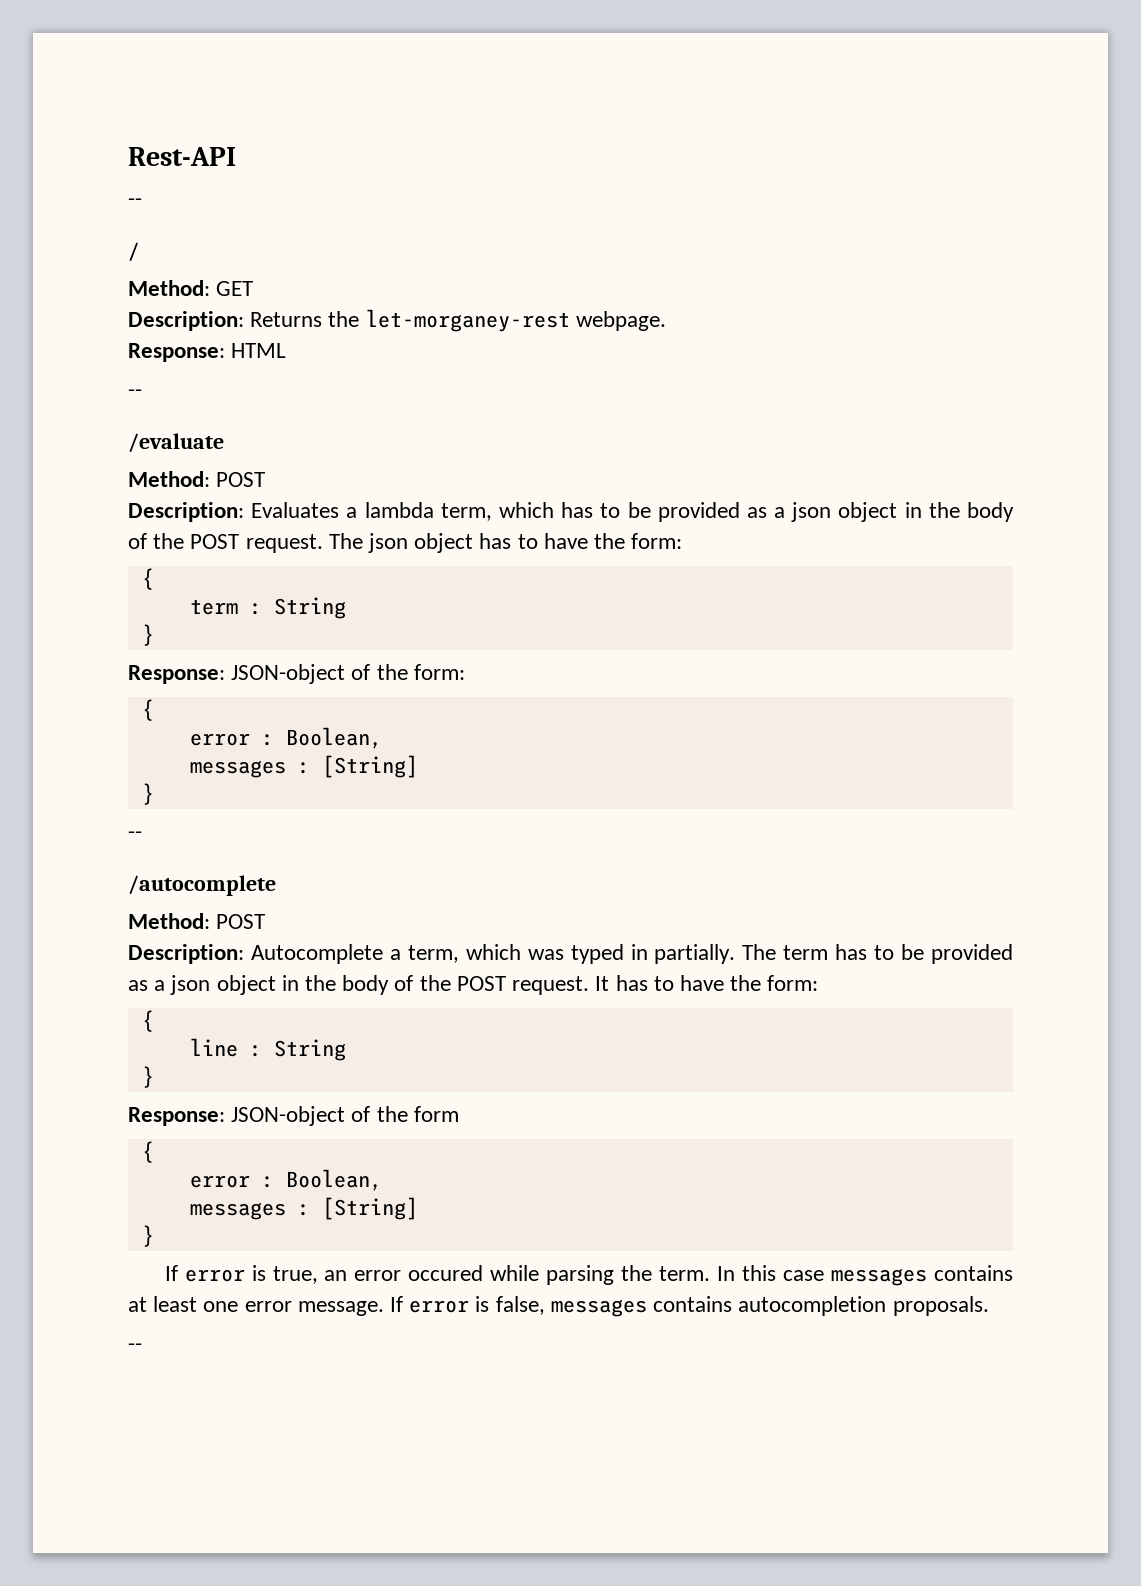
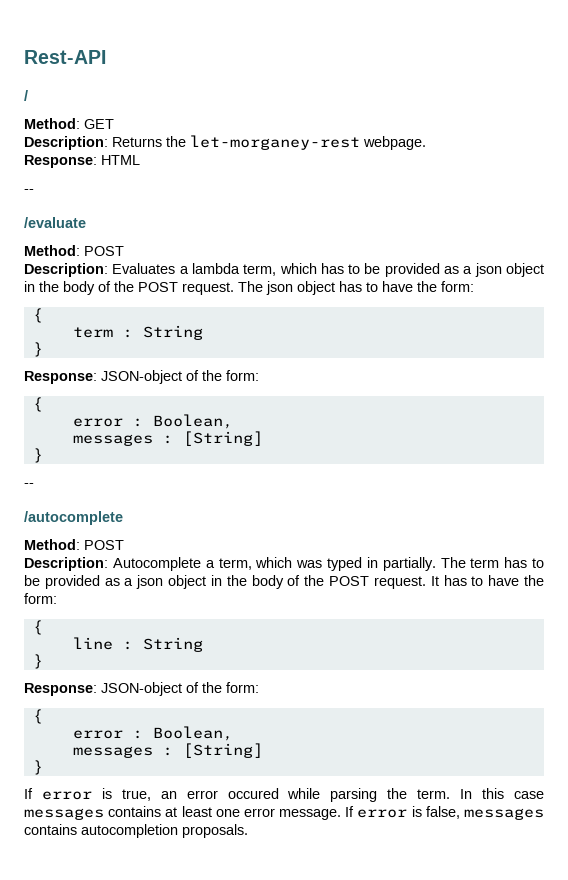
  Rest-API
- --
  line : String
  }
- Response: JSON-object of the form
+ Response: JSON-object of the form:
  If error is false, messages contains autocompletion proposals.
- --

